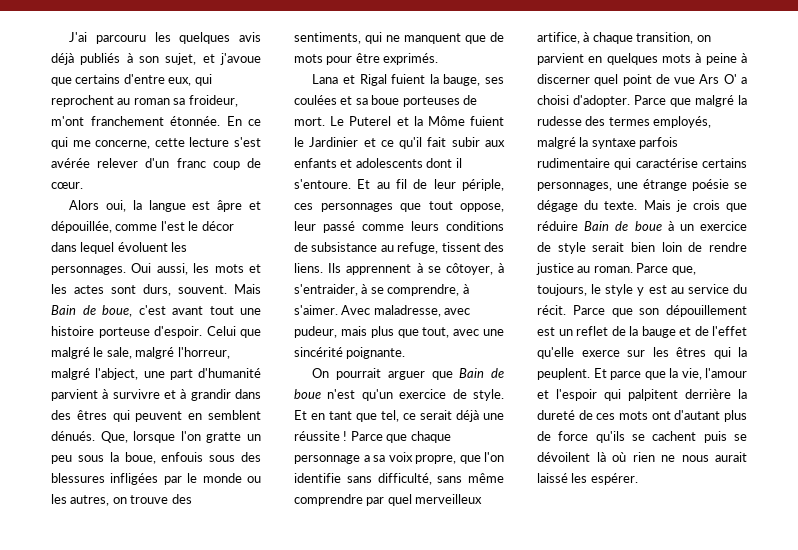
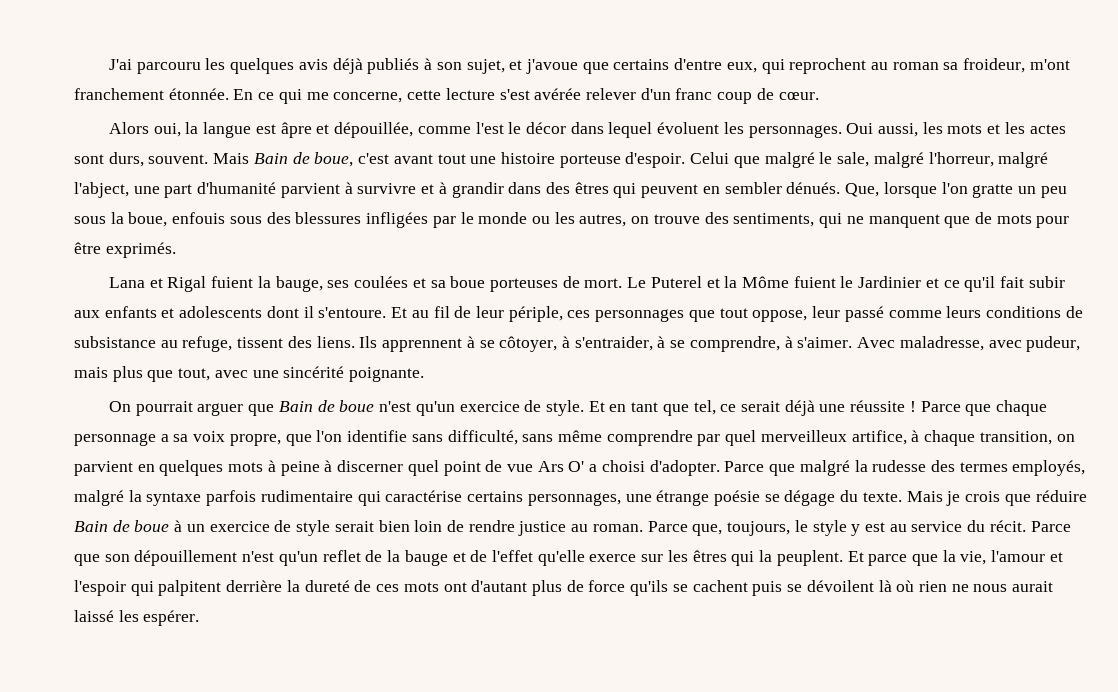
- Celui que malgré le sale, malgré l'horreur, malgré l'abject, une part d'humanité parvient à survivre et à grandir dans des êtres qui peuvent en semblent dénués.
+ Celui que malgré le sale, malgré l'horreur, malgré l'abject, une part d'humanité parvient à survivre et à grandir dans des êtres qui peuvent en sembler dénués.
- Parce que son dépouillement est un reflet de la bauge et de l'effet qu'elle exerce sur les êtres qui la peuplent.
+ Parce que son dépouillement n'est qu'un reflet de la bauge et de l'effet qu'elle exerce sur les êtres qui la peuplent.

